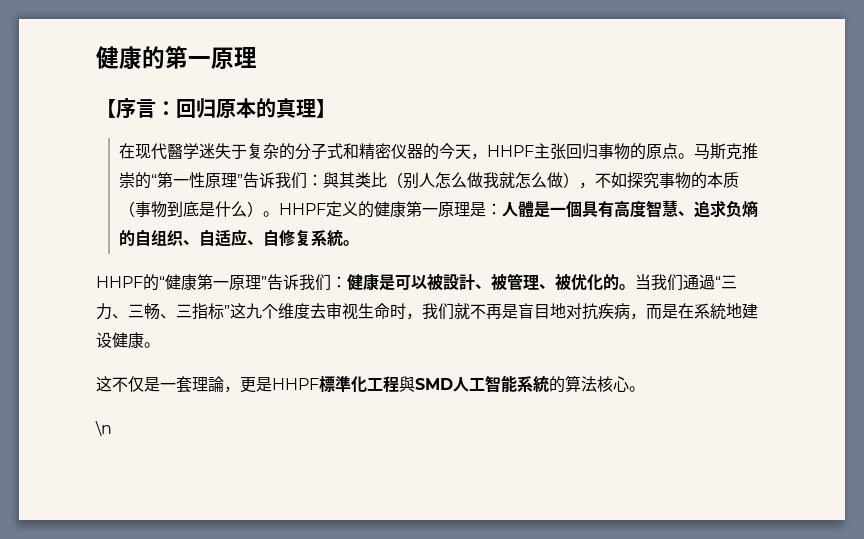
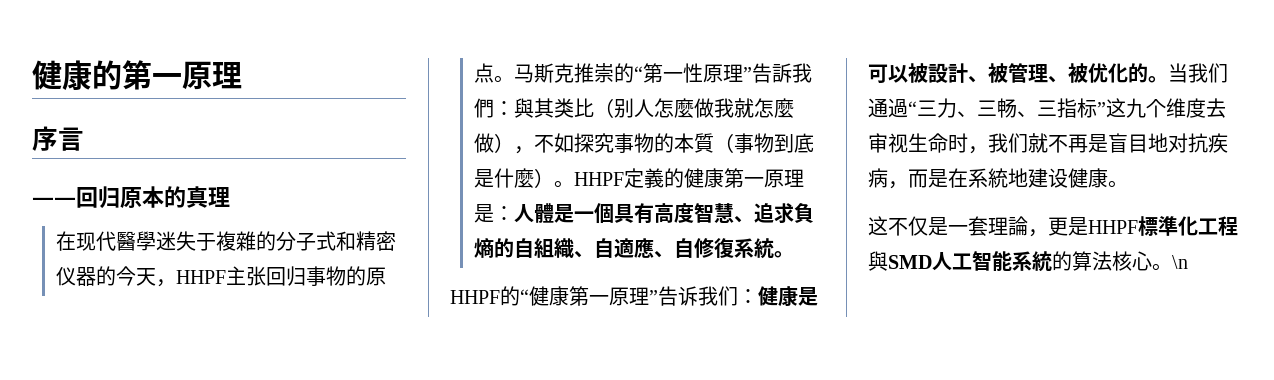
- 【序言：回归原本的真理】
+ 序言
+ ——回归原本的真理
- 在现代醫学迷失于复杂的分子式和精密仪器的今天，HHPF主张回归事物的原点。
+ 在现代醫學迷失于複雜的分子式和精密仪器的今天，HHPF主张回归事物的原点。
- 马斯克推崇的“第一性原理”告诉我们：與其类比（别人怎么做我就怎么做），不如探究事物的本质（事物到底是什么）。
+ 马斯克推崇的“第一性原理”告訴我們：與其类比（别人怎麼做我就怎麼做），不如探究事物的本質（事物到底是什麼）。
- HHPF定义的健康第一原理是：人體是一個具有高度智慧、追求负熵的自组织、自适应、自修复系統。
+ HHPF定義的健康第一原理是：人體是一個具有高度智慧、追求負熵的自組織、自適應、自修復系統。
- 这不仅是一套理論，更是HHPF標準化工程與SMD人工智能系統的算法核心。
- \n
+ 这不仅是一套理論，更是HHPF標準化工程與SMD人工智能系統的算法核心。\n

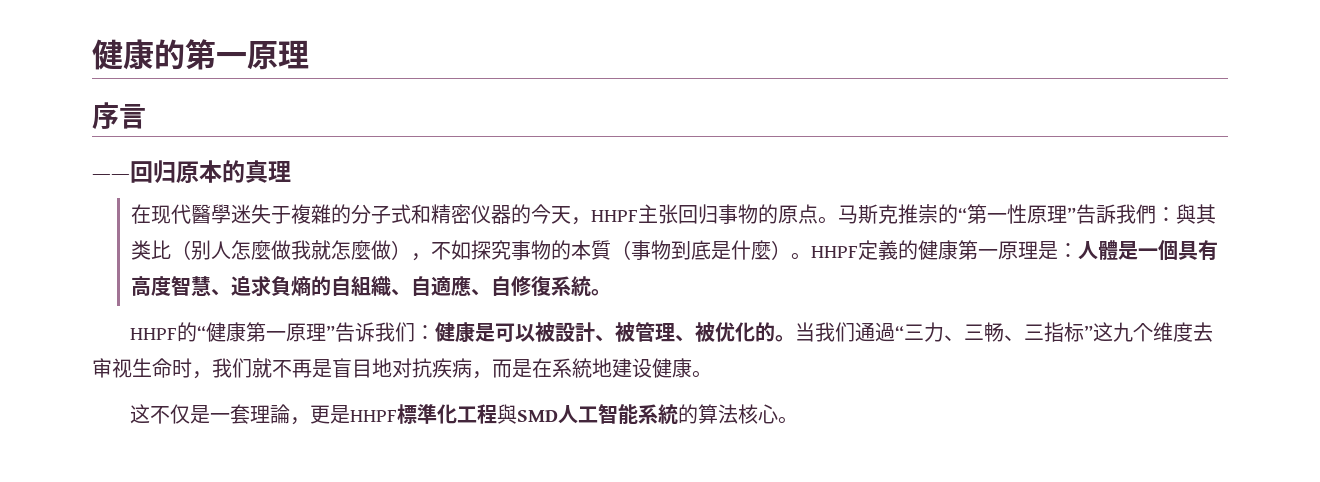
- \n

